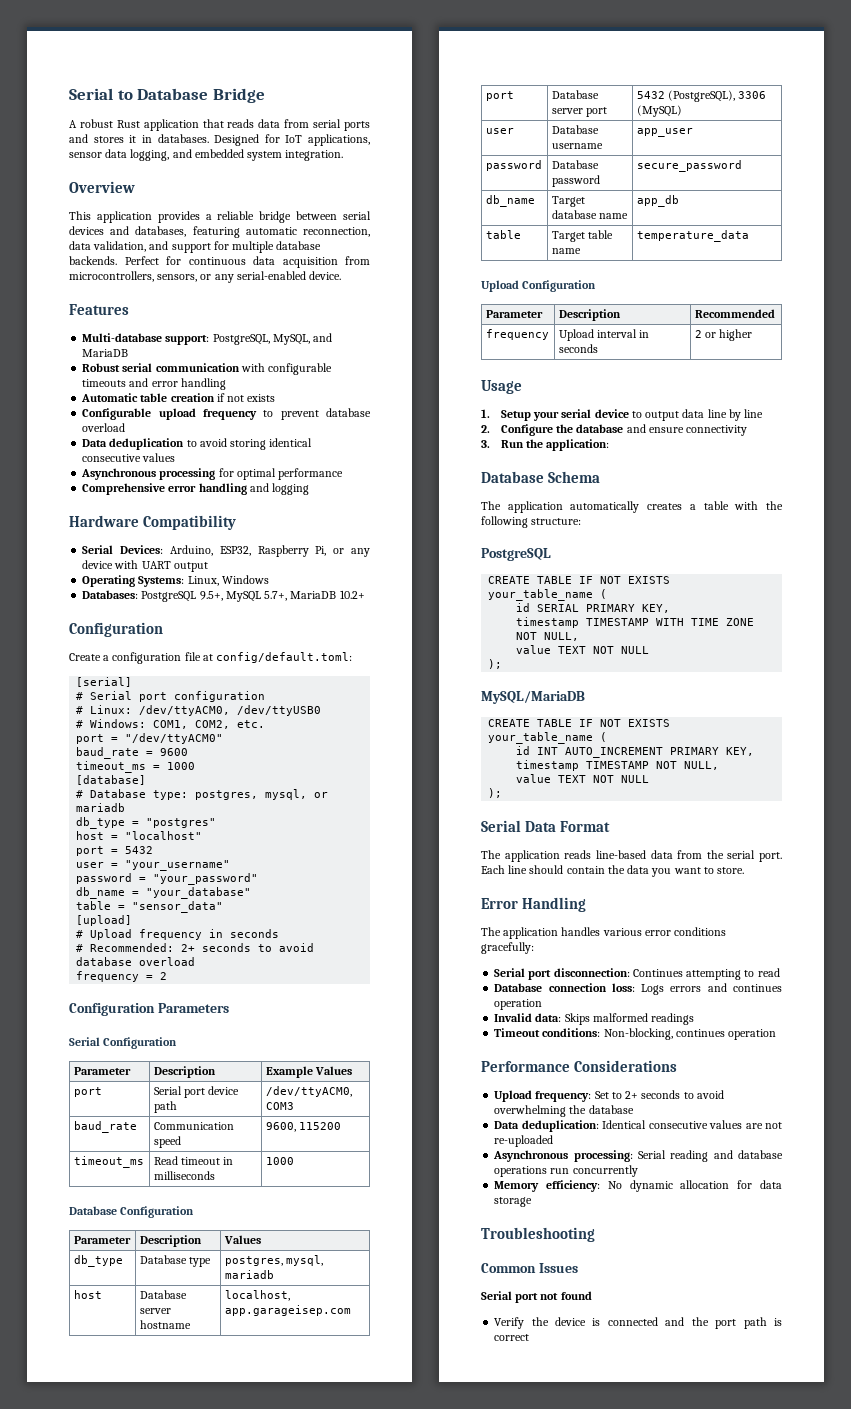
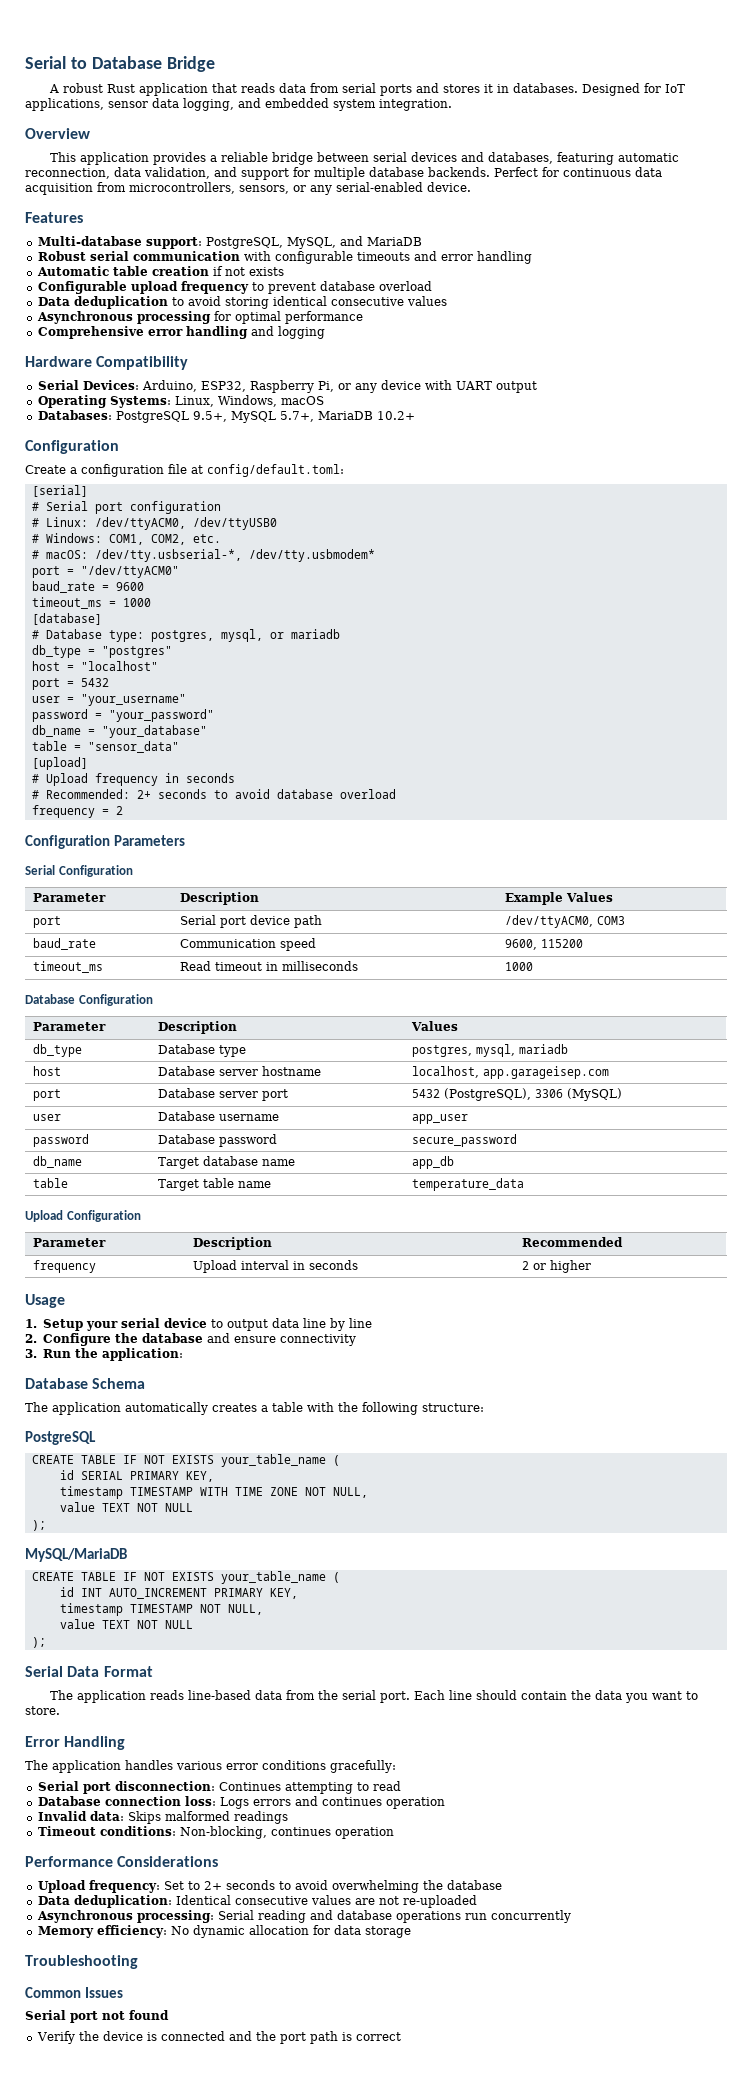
- Operating Systems: Linux, Windows
+ Operating Systems: Linux, Windows, macOS
+ # macOS: /dev/tty.usbserial-*, /dev/tty.usbmodem*

